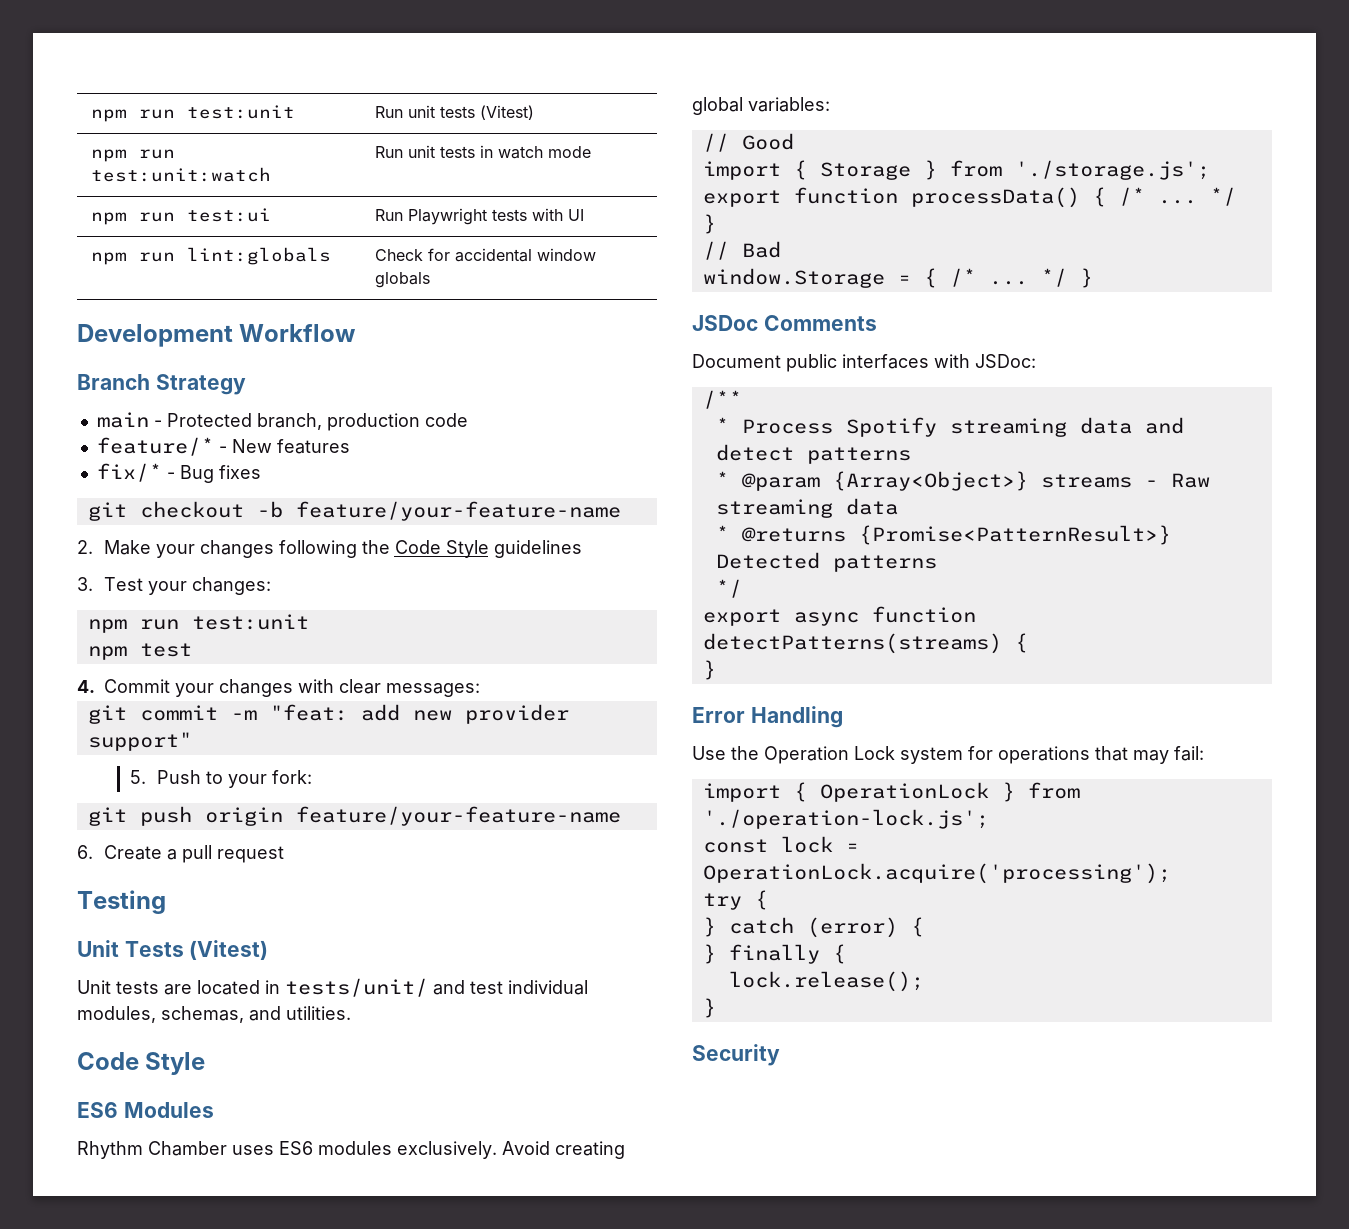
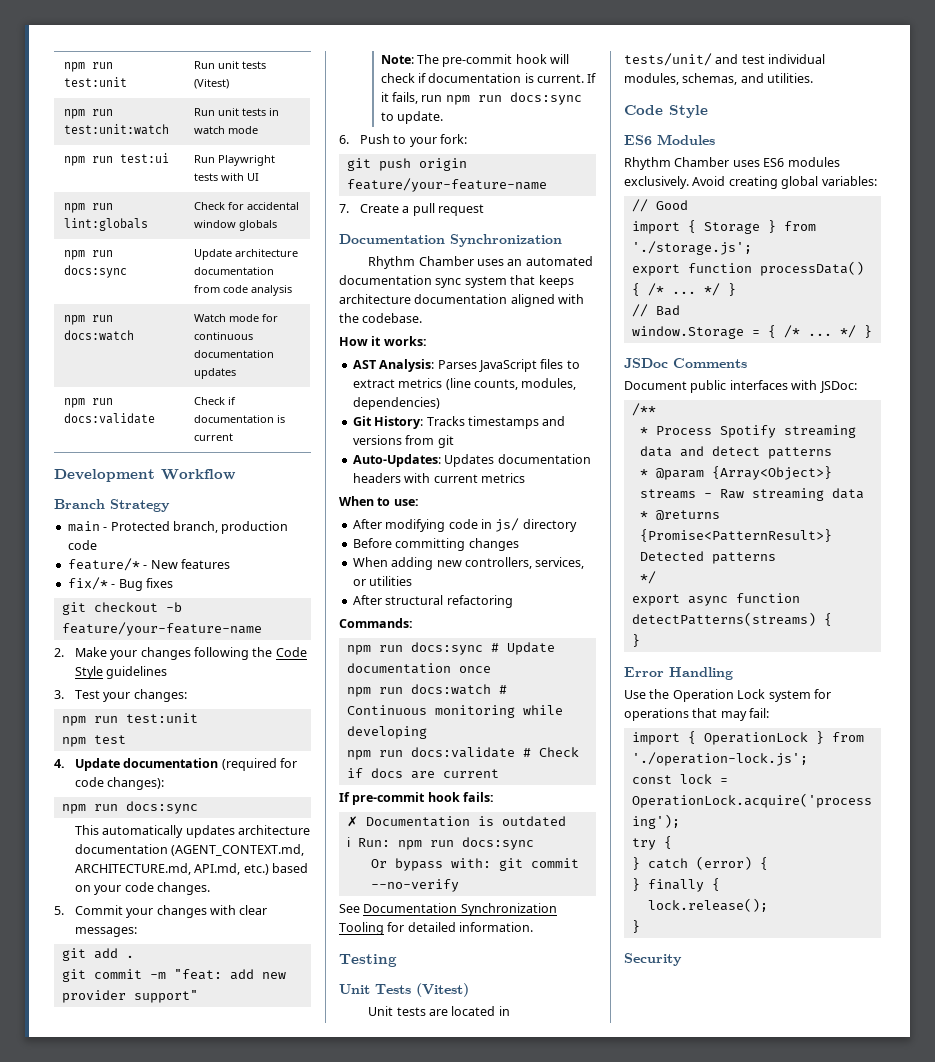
+ npm run docs:sync | Update architecture documentation from code analysis
+ npm run docs:watch | Watch mode for continuous documentation updates
+ npm run docs:validate | Check if documentation is current
- 4. Commit your changes with clear messages:
+ 4. Update documentation (required for code changes):
+ npm run docs:sync
+ This automatically updates architecture documentation (AGENT_CONTEXT.md, ARCHITECTURE.md, API.md, etc.) based on your code changes.
+ 5. Commit your changes with clear messages:
+ git add .
- 5. Push to your fork:
+ Note: The pre-commit hook will check if documentation is current. If it fails, run npm run docs:sync to update.
+ 6. Push to your fork:
- 6. Create a pull request
+ 7. Create a pull request
+ Documentation Synchronization
+ Rhythm Chamber uses an automated documentation sync system that keeps architecture documentation aligned with the codebase.
+ How it works:
+ AST Analysis: Parses JavaScript files to extract metrics (line counts, modules, dependencies)
+ Git History: Tracks timestamps and versions from git
+ Auto-Updates: Updates documentation headers with current metrics
+ When to use:
+ After modifying code in js/ directory
+ Before committing changes
+ When adding new controllers, services, or utilities
+ After structural refactoring
+ Commands:
+ npm run docs:sync # Update documentation once
+ npm run docs:watch # Continuous monitoring while developing
+ npm run docs:validate # Check if docs are current
+ If pre-commit hook fails:
+ ✗ Documentation is outdated
+ ℹ Run: npm run docs:sync
+ Or bypass with: git commit --no-verify
+ See Documentation Synchronization Tooling for detailed information.

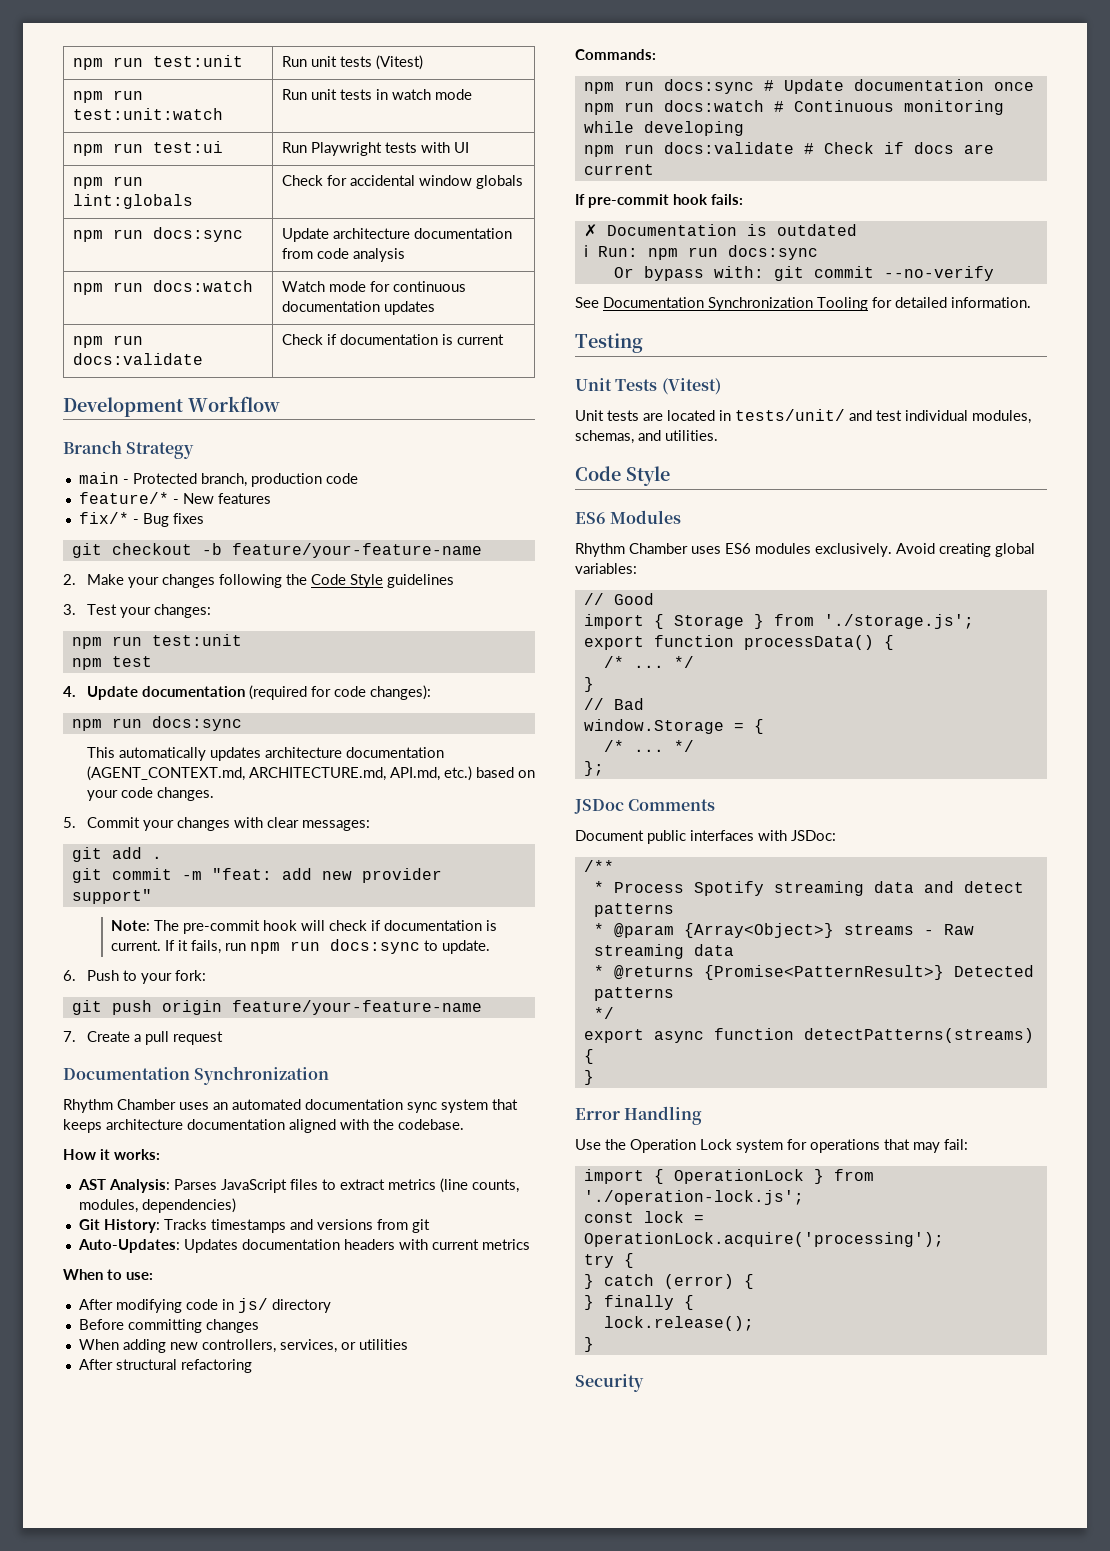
- export function processData() { /* ... */ }
+ export function processData() {
+ /* ... */
+ }
- window.Storage = { /* ... */ }
+ window.Storage = {
+ /* ... */
+ };

